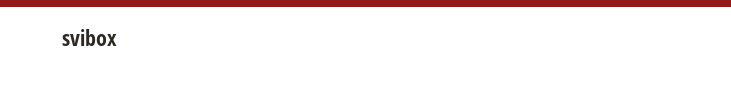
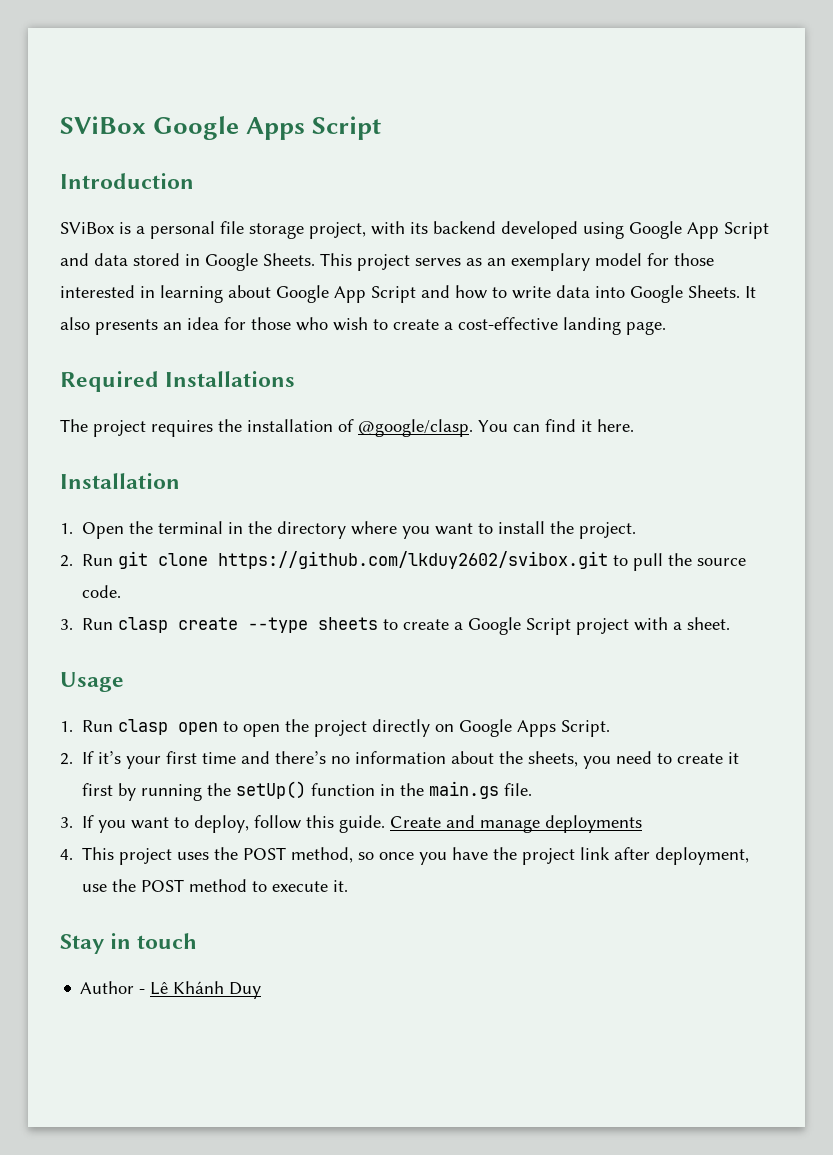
- svibox
+ SViBox Google Apps Script
+ Introduction
+ SViBox is a personal file storage project, with its backend developed using Google App Script and data stored in Google Sheets. This project serves as an exemplary model for those interested in learning about Google App Script and how to write data into Google Sheets. It also presents an idea for those who wish to create a cost-effective landing page.
+ Required Installations
+ The project requires the installation of @google/clasp. You can find it here.
+ Installation
+ 1. Open the terminal in the directory where you want to install the project.
+ 2. Run git clone https://github.com/lkduy2602/svibox.git to pull the source code.
+ 3. Run clasp create --type sheets to create a Google Script project with a sheet.
+ Usage
+ 1. Run clasp open to open the project directly on Google Apps Script.
+ 2. If it’s your first time and there’s no information about the sheets, you need to create it first by running the setUp() function in the main.gs file.
+ 3. If you want to deploy, follow this guide. Create and manage deployments
+ 4. This project uses the POST method, so once you have the project link after deployment, use the POST method to execute it.
+ Stay in touch
+ Author - Lê Khánh Duy

